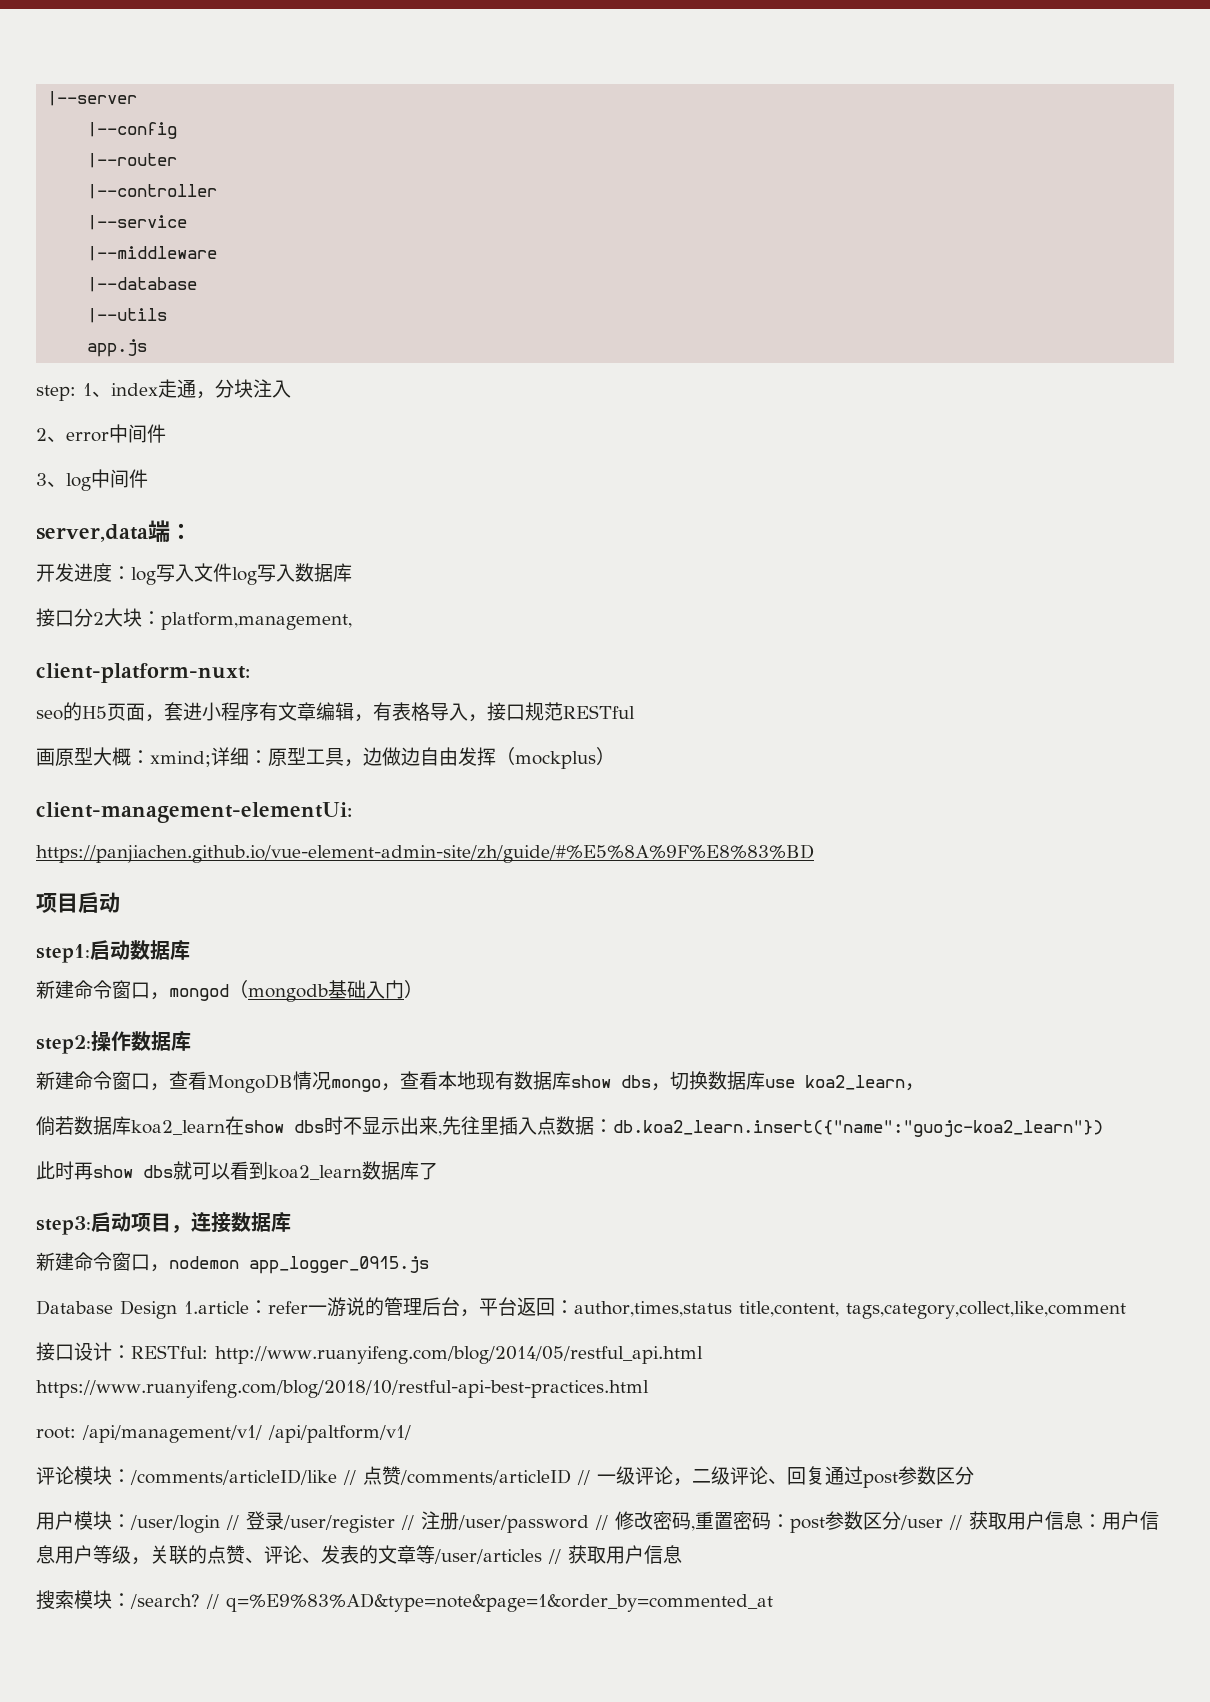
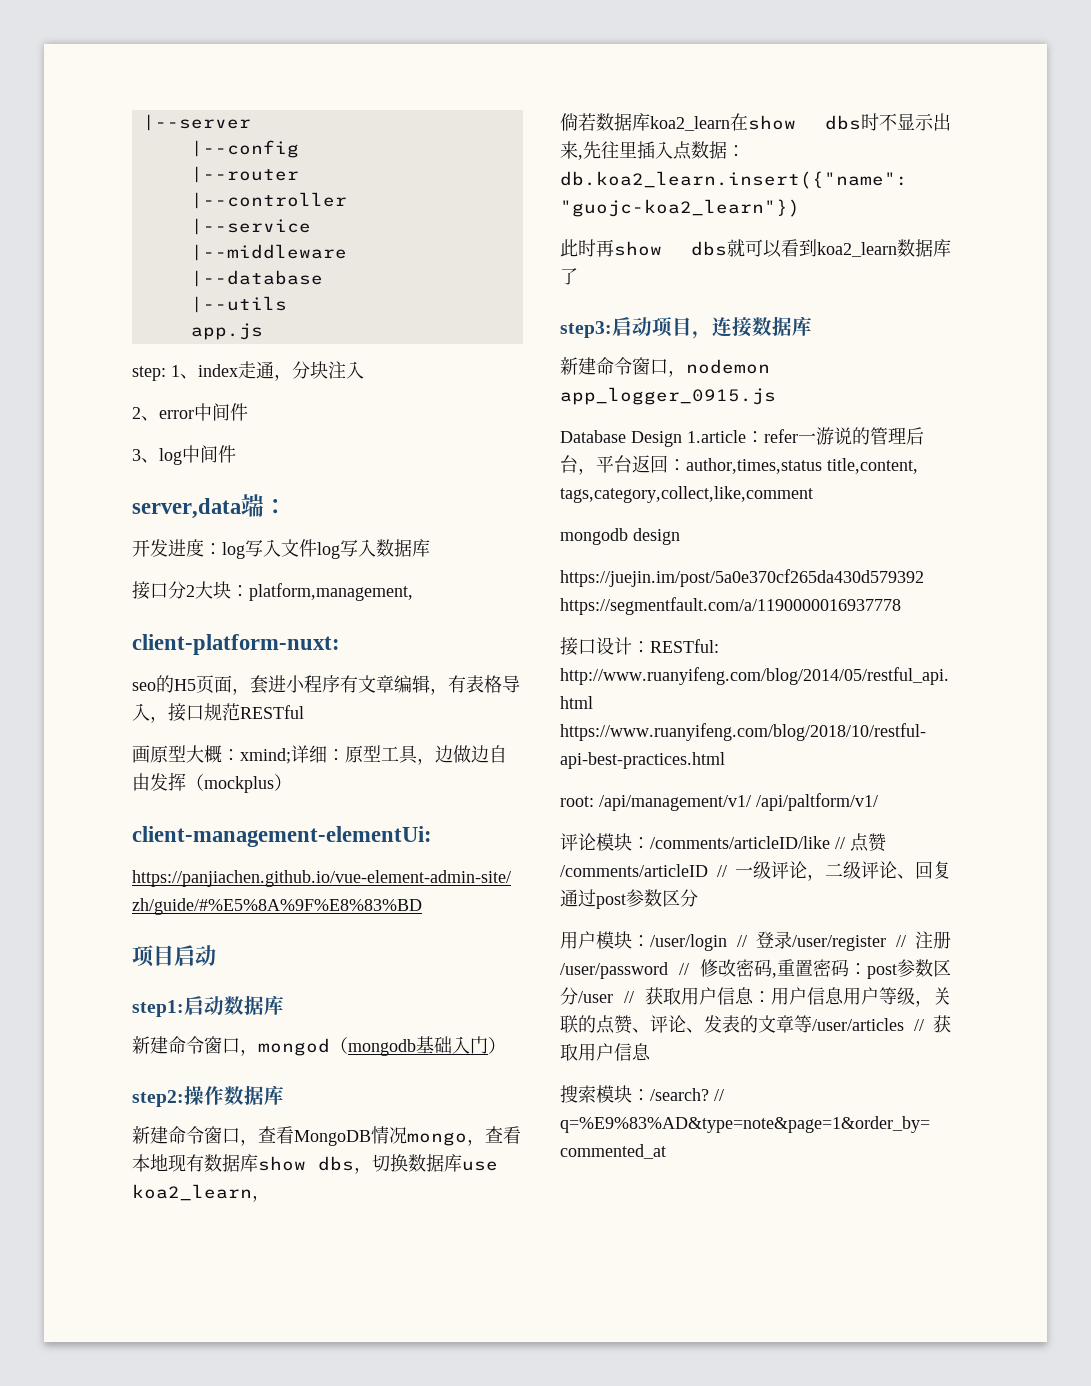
+ mongodb design
+ https://juejin.im/post/5a0e370cf265da430d579392 https://segmentfault.com/a/1190000016937778

